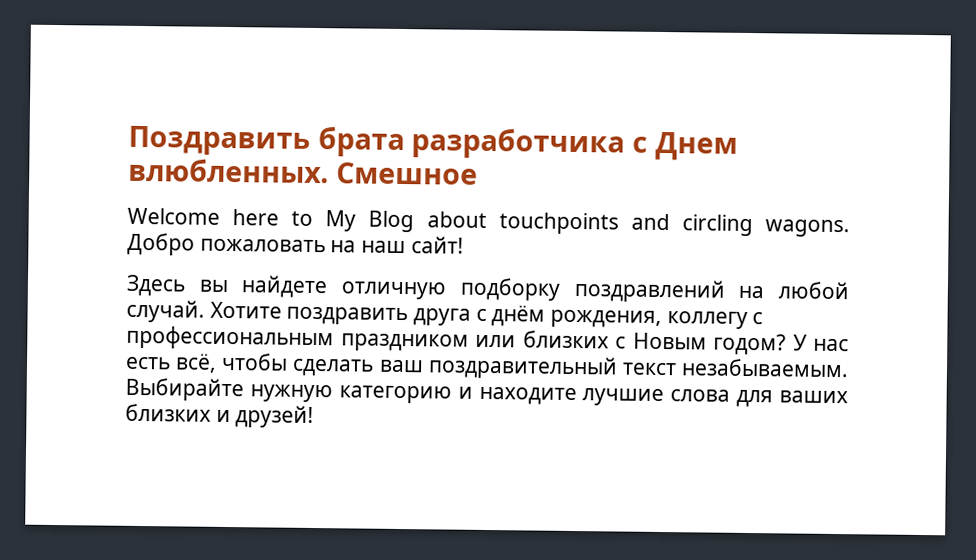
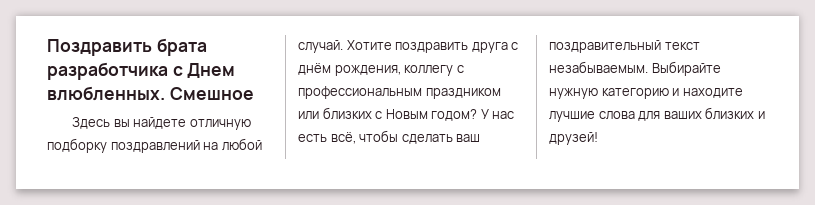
- Welcome here to My Blog about touchpoints and circling wagons. Добро пожаловать на наш сайт!

